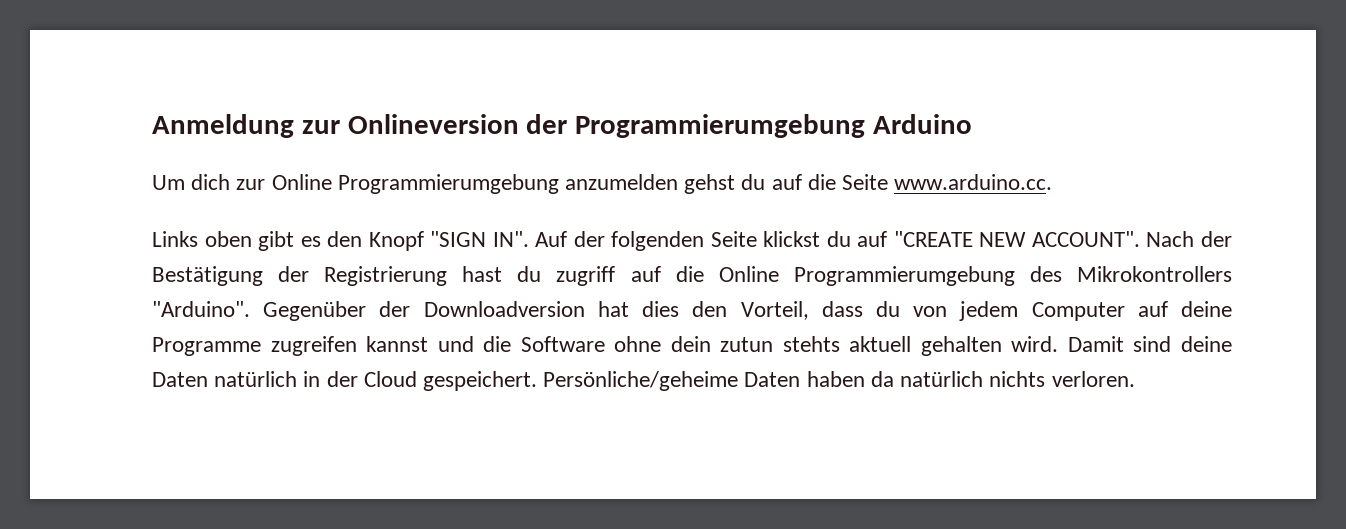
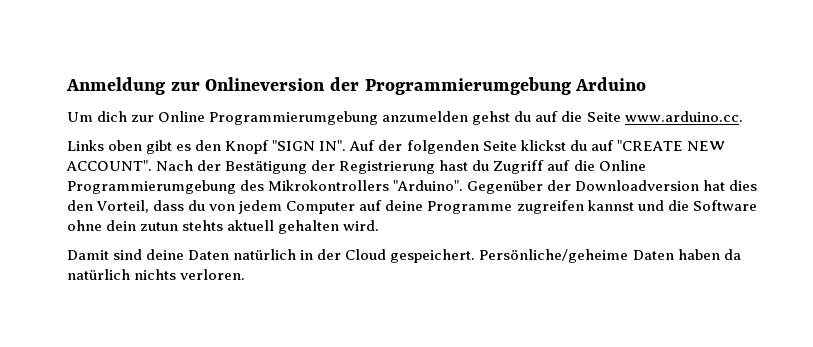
- Nach der Bestätigung der Registrierung hast du zugriff auf die Online Programmierumgebung des Mikrokontrollers "Arduino".
+ Nach der Bestätigung der Registrierung hast du Zugriff auf die Online Programmierumgebung des Mikrokontrollers "Arduino".
- Gegenüber der Downloadversion hat dies den Vorteil, dass du von jedem Computer auf deine Programme zugreifen kannst und die Software ohne dein zutun stehts aktuell gehalten wird. Damit sind deine Daten natürlich in der Cloud gespeichert.
+ Gegenüber der Downloadversion hat dies den Vorteil, dass du von jedem Computer auf deine Programme zugreifen kannst und die Software ohne dein zutun stehts aktuell gehalten wird.
+ Damit sind deine Daten natürlich in der Cloud gespeichert.

